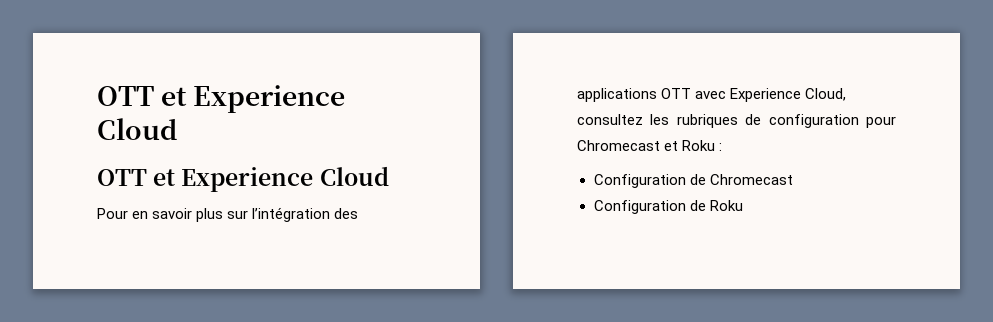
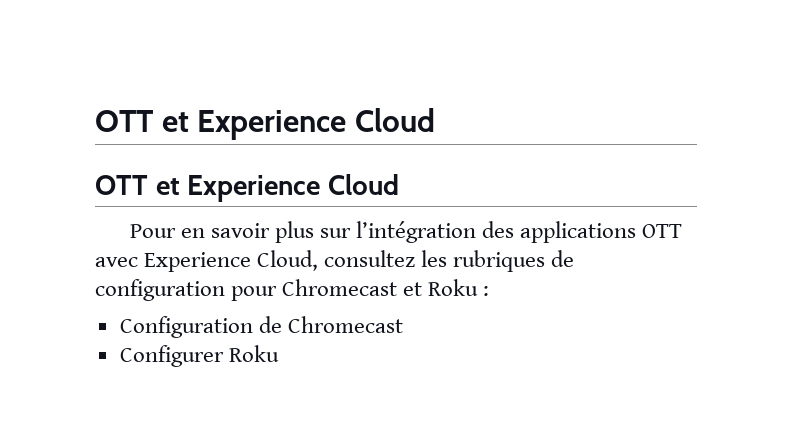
- Configuration de Roku
+ Configurer Roku

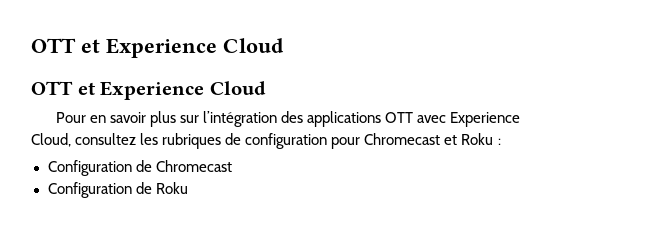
- Configurer Roku
+ Configuration de Roku

